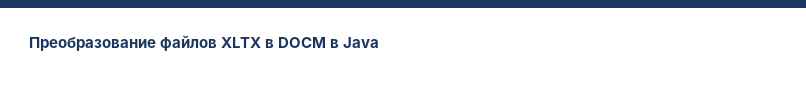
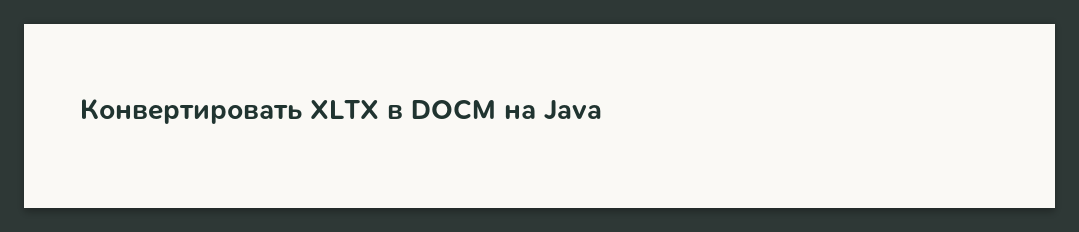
- Преобразование файлов XLTX в DOCM в Java
+ Конвертировать XLTX в DOCM на Java

